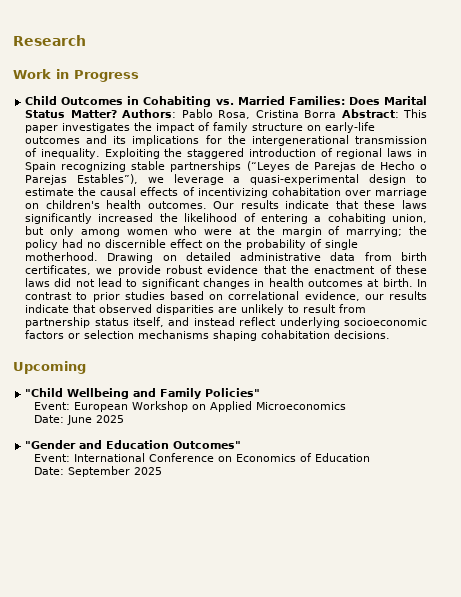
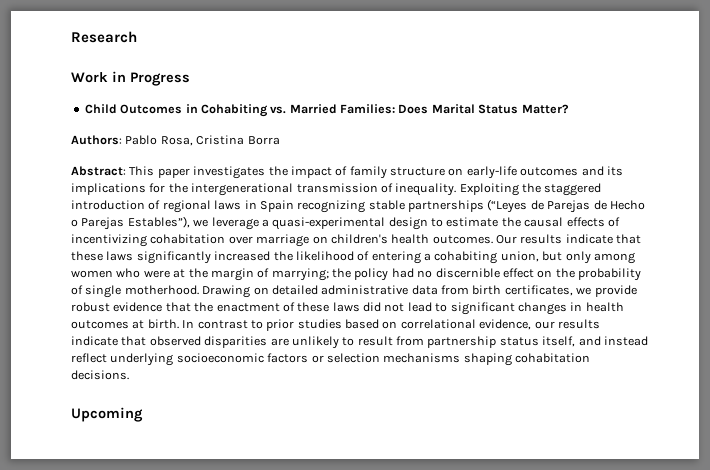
- Child Outcomes in Cohabiting vs. Married Families: Does Marital Status Matter? Authors: Pablo Rosa, Cristina Borra Abstract: This paper investigates the impact of family structure on early-life outcomes and its implications for the intergenerational transmission of inequality.
+ Child Outcomes in Cohabiting vs. Married Families: Does Marital Status Matter?
+ Authors: Pablo Rosa, Cristina Borra
+ Abstract: This paper investigates the impact of family structure on early-life outcomes and its implications for the intergenerational transmission of inequality.
- "Child Wellbeing and Family Policies"
- Event: European Workshop on Applied Microeconomics
- Date: June 2025
- "Gender and Education Outcomes"
- Event: International Conference on Economics of Education
- Date: September 2025

